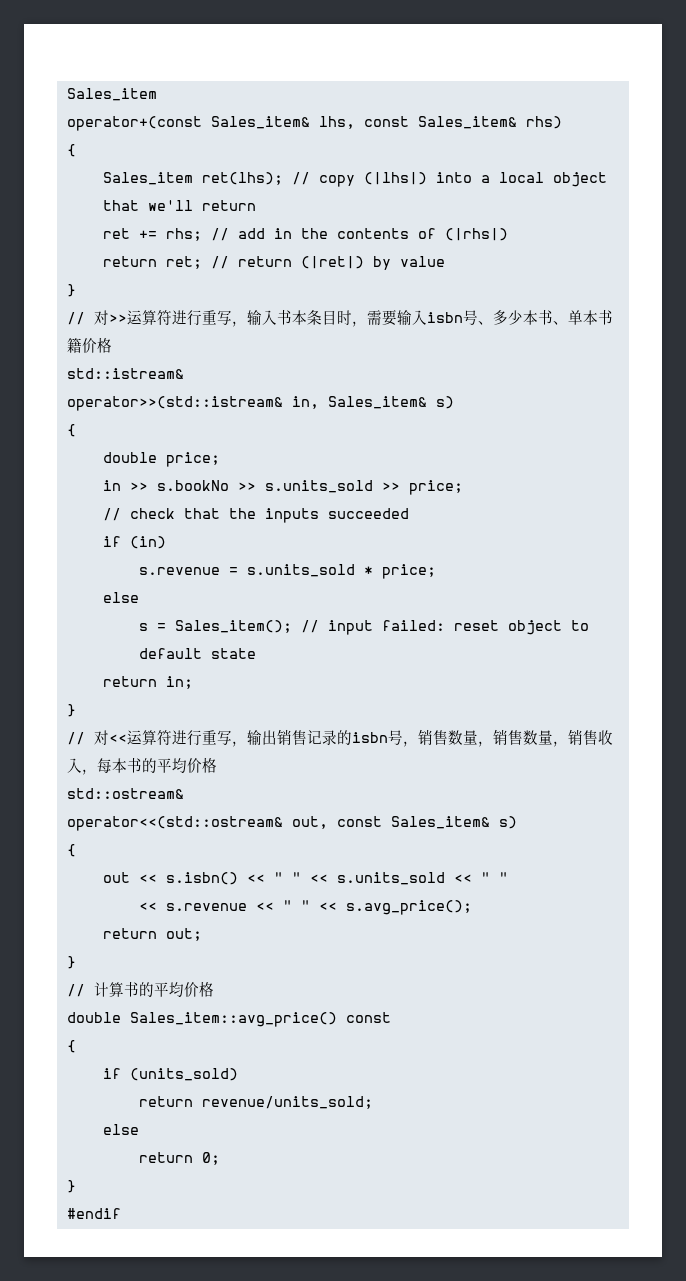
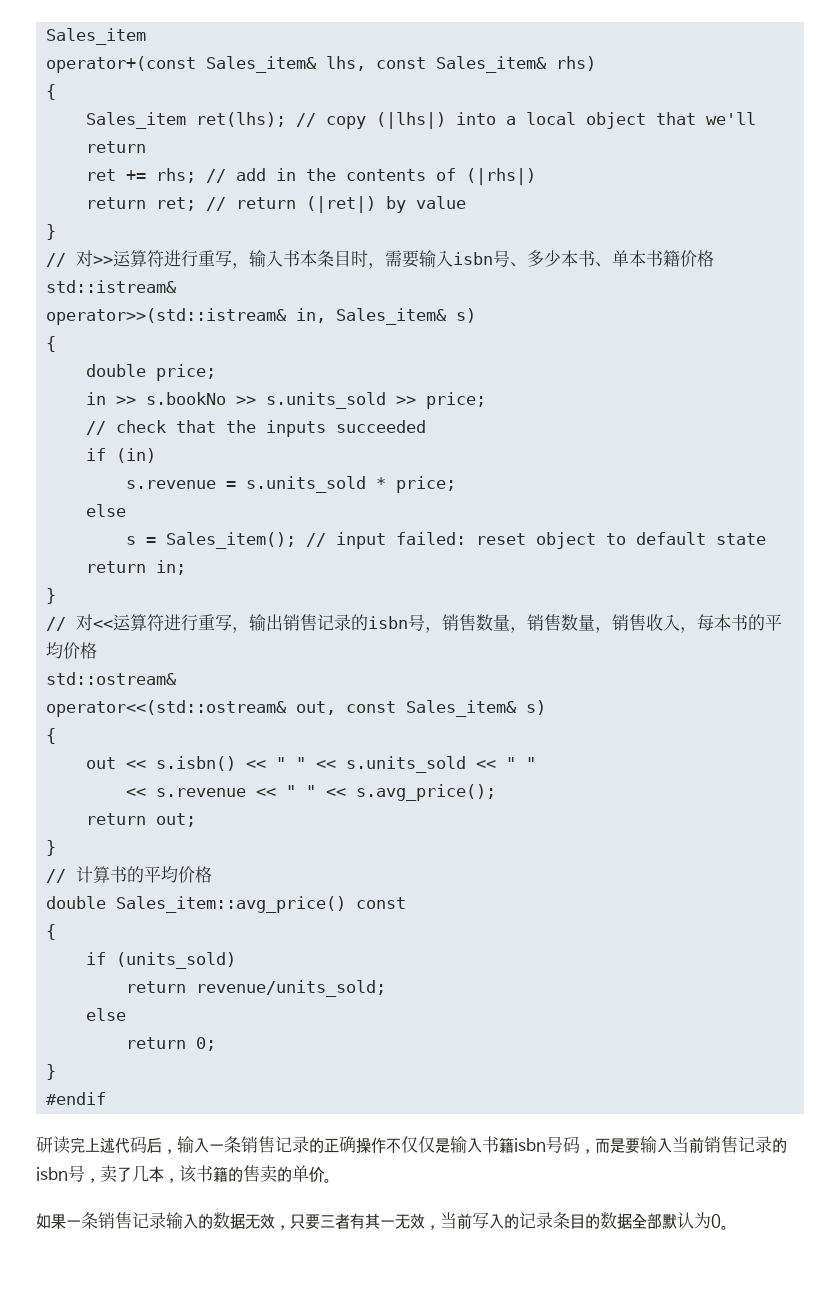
+ 研读完上述代码后，输入一条销售记录的正确操作不仅仅是输入书籍isbn号码，而是要输入当前销售记录的isbn号，卖了几本，该书籍的售卖的单价。
+ 如果一条销售记录输入的数据无效，只要三者有其一无效，当前写入的记录条目的数据全部默认为0。

